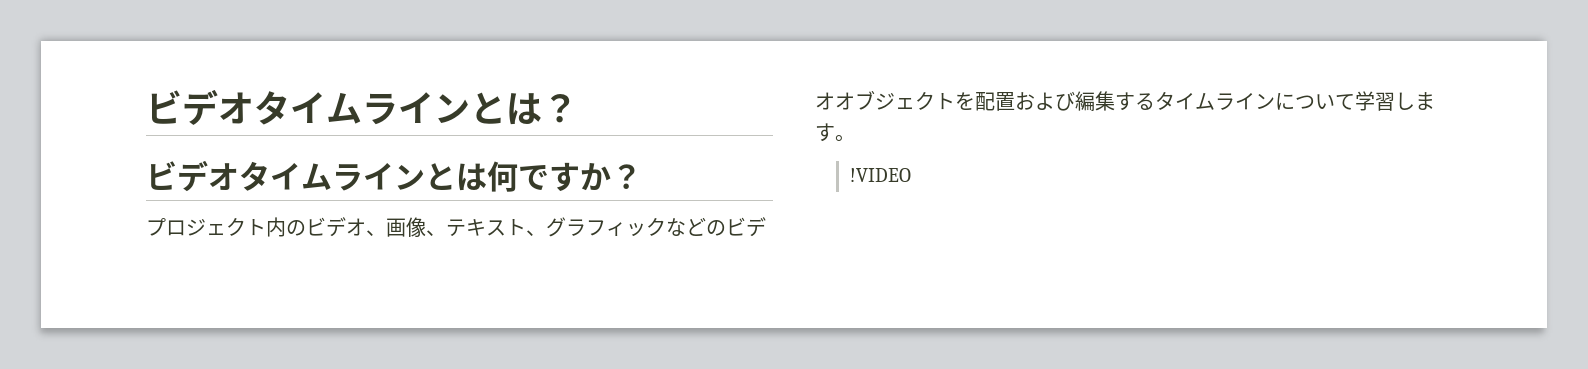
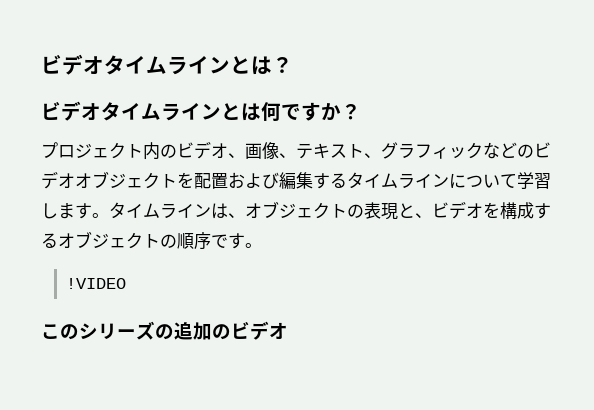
- プロジェクト内のビデオ、画像、テキスト、グラフィックなどのビデオオブジェクトを配置および編集するタイムラインについて学習します。
+ プロジェクト内のビデオ、画像、テキスト、グラフィックなどのビデオオブジェクトを配置および編集するタイムラインについて学習します。タイムラインは、オブジェクトの表現と、ビデオを構成するオブジェクトの順序です。
  !VIDEO
+ このシリーズの追加のビデオ

